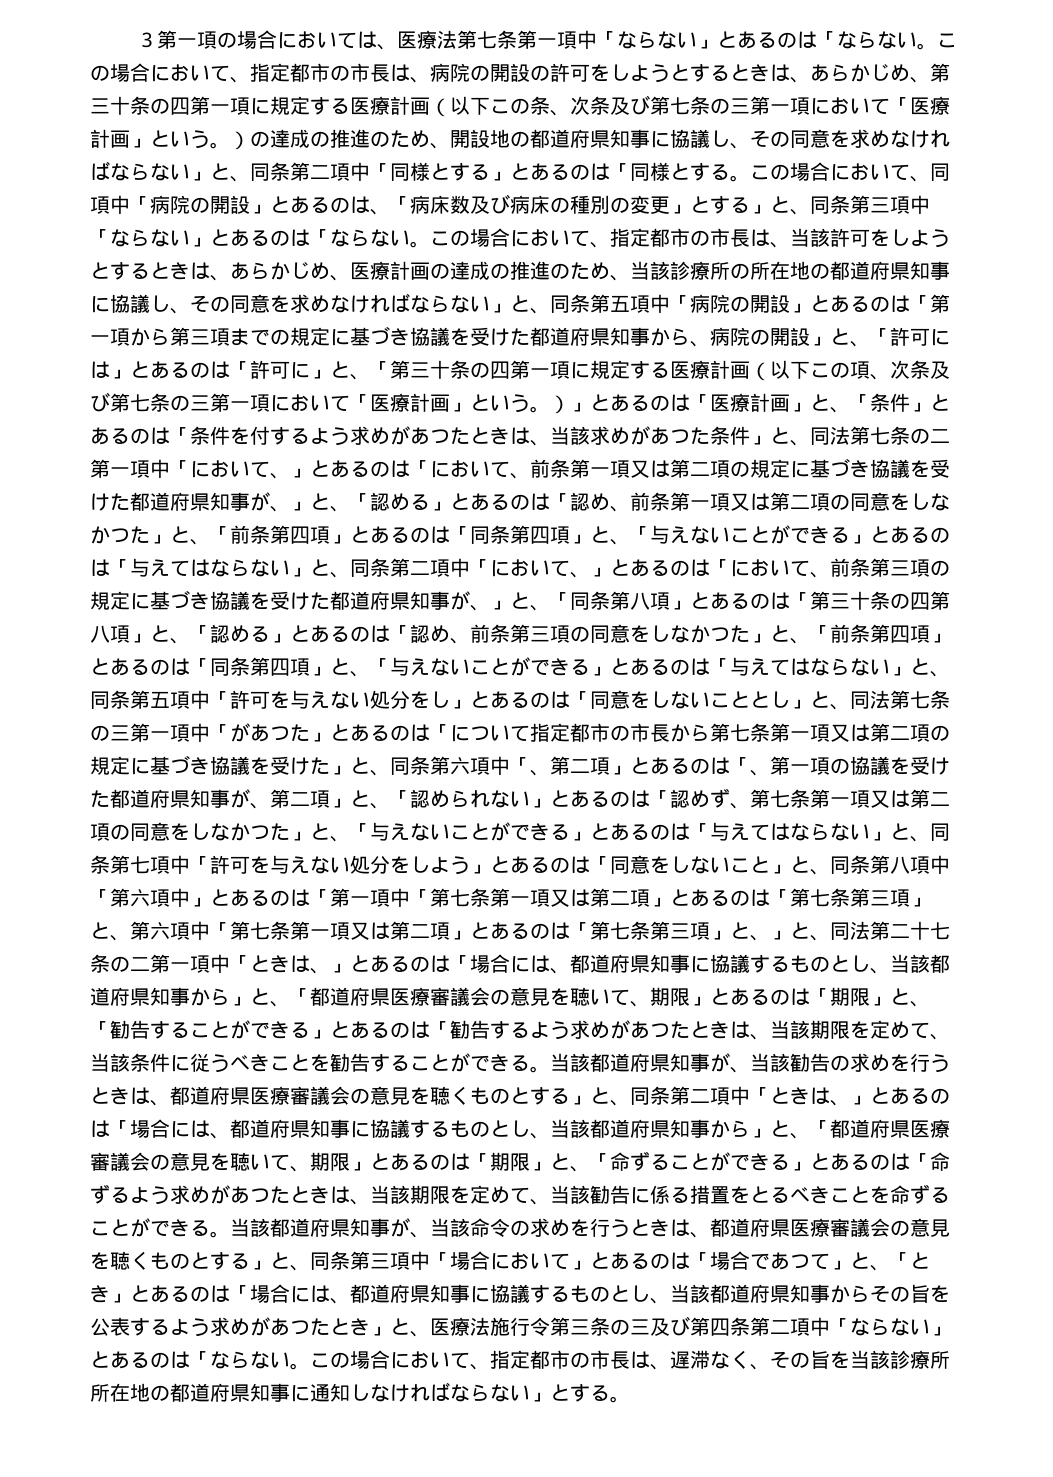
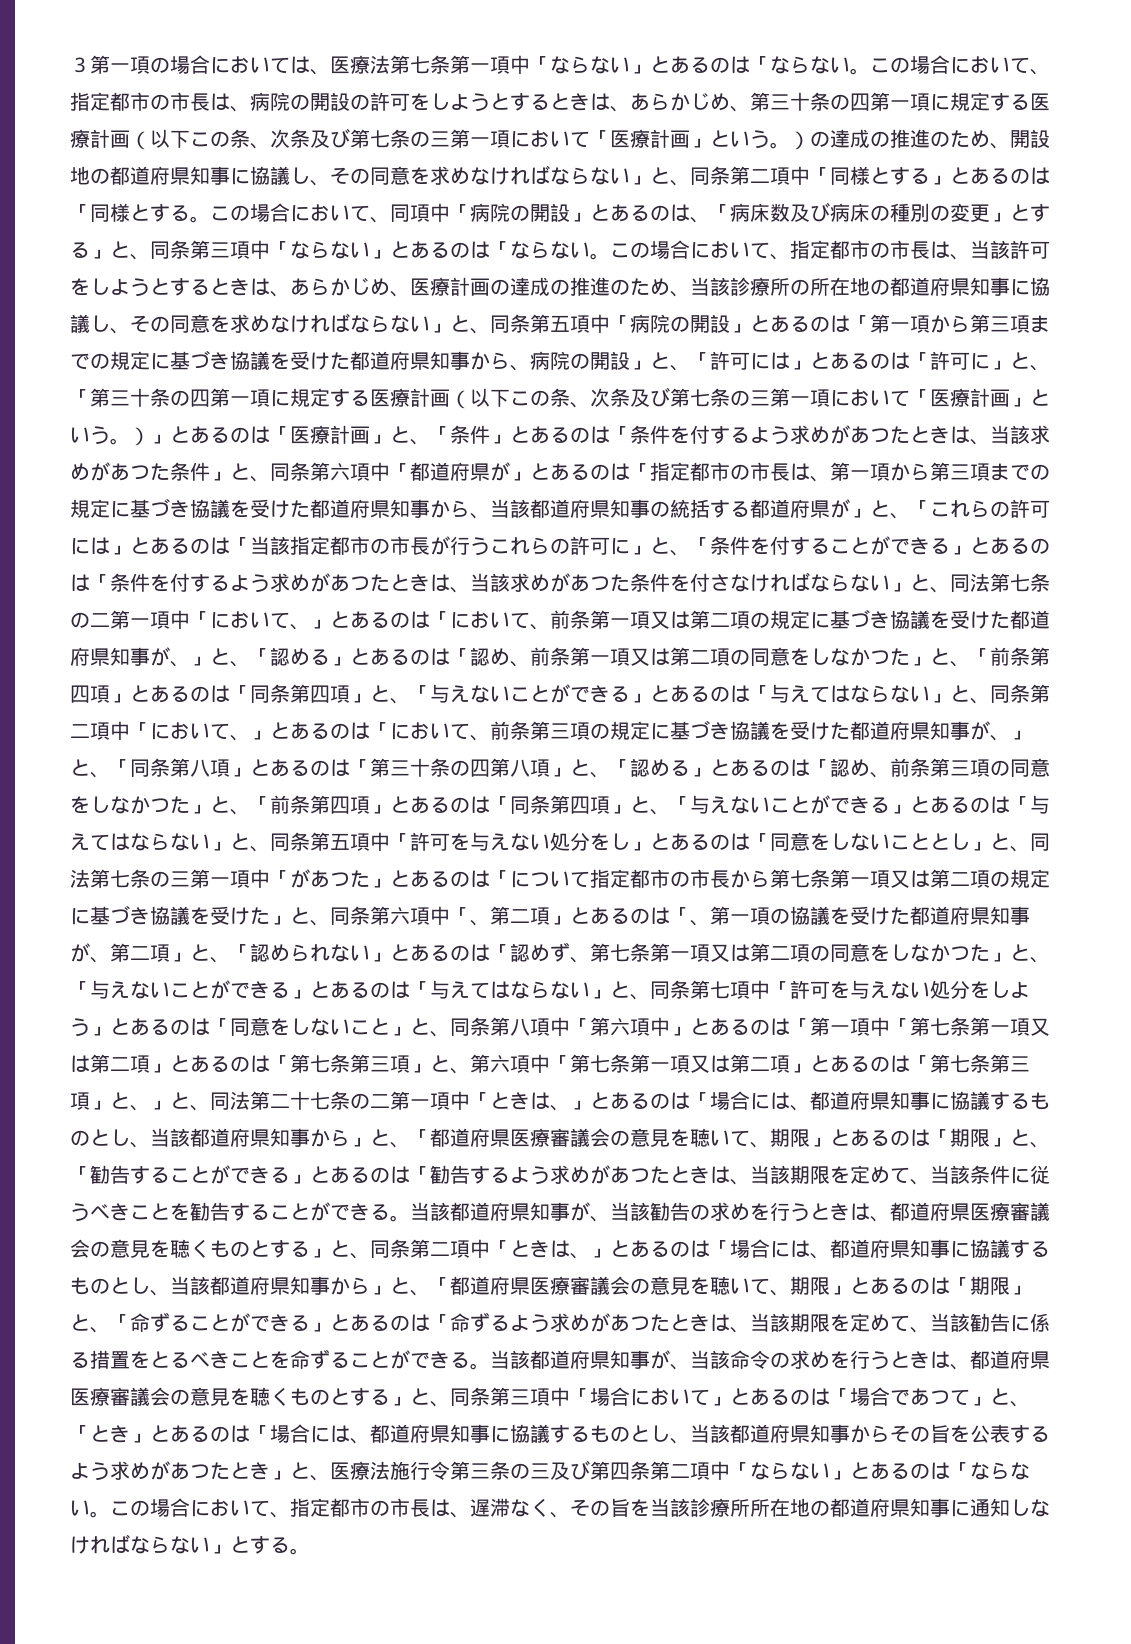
- この場合において、指定都市の市長は、当該許可をしようとするときは、あらかじめ、医療計画の達成の推進のため、当該診療所の所在地の都道府県知事に協議し、その同意を求めなければならない」と、同条第五項中「病院の開設」とあるのは「第一項から第三項までの規定に基づき協議を受けた都道府県知事から、病院の開設」と、「許可には」とあるのは「許可に」と、「第三十条の四第一項に規定する医療計画（以下この項、次条及び第七条の三第一項において「医療計画」という。）」とあるのは「医療計画」と、「条件」とあるのは「条件を付するよう求めがあつたときは、当該求めがあつた条件」と、同法第七条の二第一項中「において、」とあるのは「において、前条第一項又は第二項の規定に基づき協議を受けた都道府県知事が、」と、「認める」とあるのは「認め、前条第一項又は第二項の同意をしなかつた」と、「前条第四項」とあるのは「同条第四項」と、「与えないことができる」とあるのは「与えてはならない」と、同条第二項中「において、」とあるのは「において、前条第三項の規定に基づき協議を受けた都道府県知事が、」と、「同条第八項」とあるのは「第三十条の四第八項」と、「認める」とあるのは「認め、前条第三項の同意をしなかつた」と、「前条第四項」とあるのは「同条第四項」と、「与えないことができる」とあるのは「与えてはならない」と、同条第五項中「許可を与えない処分をし」とあるのは「同意をしないこととし」と、同法第七条の三第一項中「があつた」とあるのは「について指定都市の市長から第七条第一項又は第二項の規定に基づき協議を受けた」と、同条第六項中「、第二項」とあるのは「、第一項の協議を受けた都道府県知事が、第二項」と、「認められない」とあるのは「認めず、第七条第一項又は第二項の同意をしなかつた」と、「与えないことができる」とあるのは「与えてはならない」と、同条第七項中「許可を与えない処分をしよう」とあるのは「同意をしないこと」と、同条第八項中「第六項中」とあるのは「第一項中「第七条第一項又は第二項」とあるのは「第七条第三項」と、第六項中「第七条第一項又は第二項」とあるのは「第七条第三項」と、」と、同法第二十七条の二第一項中「ときは、」とあるのは「場合には、都道府県知事に協議するものとし、当該都道府県知事から」と、「都道府県医療審議会の意見を聴いて、期限」とあるのは「期限」と、「勧告することができる」とあるのは「勧告するよう求めがあつたときは、当該期限を定めて、当該条件に従うべきことを勧告することができる。
+ この場合において、指定都市の市長は、当該許可をしようとするときは、あらかじめ、医療計画の達成の推進のため、当該診療所の所在地の都道府県知事に協議し、その同意を求めなければならない」と、同条第五項中「病院の開設」とあるのは「第一項から第三項までの規定に基づき協議を受けた都道府県知事から、病院の開設」と、「許可には」とあるのは「許可に」と、「第三十条の四第一項に規定する医療計画（以下この条、次条及び第七条の三第一項において「医療計画」という。）」とあるのは「医療計画」と、「条件」とあるのは「条件を付するよう求めがあつたときは、当該求めがあつた条件」と、同条第六項中「都道府県が」とあるのは「指定都市の市長は、第一項から第三項までの規定に基づき協議を受けた都道府県知事から、当該都道府県知事の統括する都道府県が」と、「これらの許可には」とあるのは「当該指定都市の市長が行うこれらの許可に」と、「条件を付することができる」とあるのは「条件を付するよう求めがあつたときは、当該求めがあつた条件を付さなければならない」と、同法第七条の二第一項中「において、」とあるのは「において、前条第一項又は第二項の規定に基づき協議を受けた都道府県知事が、」と、「認める」とあるのは「認め、前条第一項又は第二項の同意をしなかつた」と、「前条第四項」とあるのは「同条第四項」と、「与えないことができる」とあるのは「与えてはならない」と、同条第二項中「において、」とあるのは「において、前条第三項の規定に基づき協議を受けた都道府県知事が、」と、「同条第八項」とあるのは「第三十条の四第八項」と、「認める」とあるのは「認め、前条第三項の同意をしなかつた」と、「前条第四項」とあるのは「同条第四項」と、「与えないことができる」とあるのは「与えてはならない」と、同条第五項中「許可を与えない処分をし」とあるのは「同意をしないこととし」と、同法第七条の三第一項中「があつた」とあるのは「について指定都市の市長から第七条第一項又は第二項の規定に基づき協議を受けた」と、同条第六項中「、第二項」とあるのは「、第一項の協議を受けた都道府県知事が、第二項」と、「認められない」とあるのは「認めず、第七条第一項又は第二項の同意をしなかつた」と、「与えないことができる」とあるのは「与えてはならない」と、同条第七項中「許可を与えない処分をしよう」とあるのは「同意をしないこと」と、同条第八項中「第六項中」とあるのは「第一項中「第七条第一項又は第二項」とあるのは「第七条第三項」と、第六項中「第七条第一項又は第二項」とあるのは「第七条第三項」と、」と、同法第二十七条の二第一項中「ときは、」とあるのは「場合には、都道府県知事に協議するものとし、当該都道府県知事から」と、「都道府県医療審議会の意見を聴いて、期限」とあるのは「期限」と、「勧告することができる」とあるのは「勧告するよう求めがあつたときは、当該期限を定めて、当該条件に従うべきことを勧告することができる。

